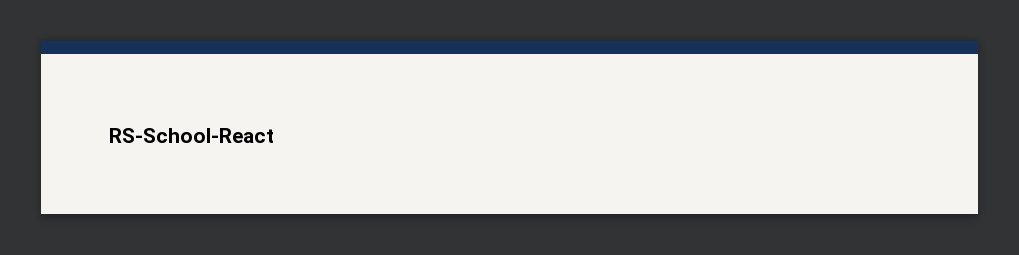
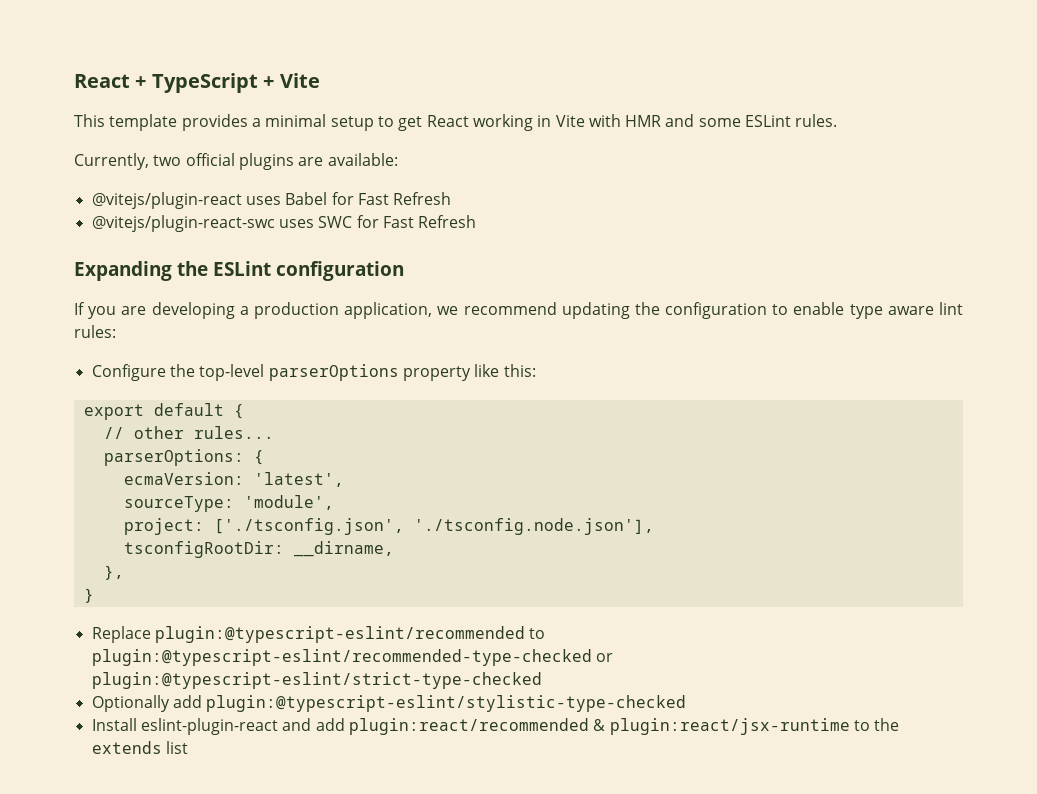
- RS-School-React
+ React + TypeScript + Vite
+ This template provides a minimal setup to get React working in Vite with HMR and some ESLint rules.
+ Currently, two official plugins are available:
+ @vitejs/plugin-react uses Babel for Fast Refresh
+ @vitejs/plugin-react-swc uses SWC for Fast Refresh
+ Expanding the ESLint configuration
+ If you are developing a production application, we recommend updating the configuration to enable type aware lint rules:
+ Configure the top-level parserOptions property like this:
+ export default {
+ // other rules...
+ parserOptions: {
+ ecmaVersion: 'latest',
+ sourceType: 'module',
+ project: ['./tsconfig.json', './tsconfig.node.json'],
+ tsconfigRootDir: __dirname,
+ },
+ }
+ Replace plugin:@typescript-eslint/recommended to plugin:@typescript-eslint/recommended-type-checked or plugin:@typescript-eslint/strict-type-checked
+ Optionally add plugin:@typescript-eslint/stylistic-type-checked
+ Install eslint-plugin-react and add plugin:react/recommended & plugin:react/jsx-runtime to the extends list

